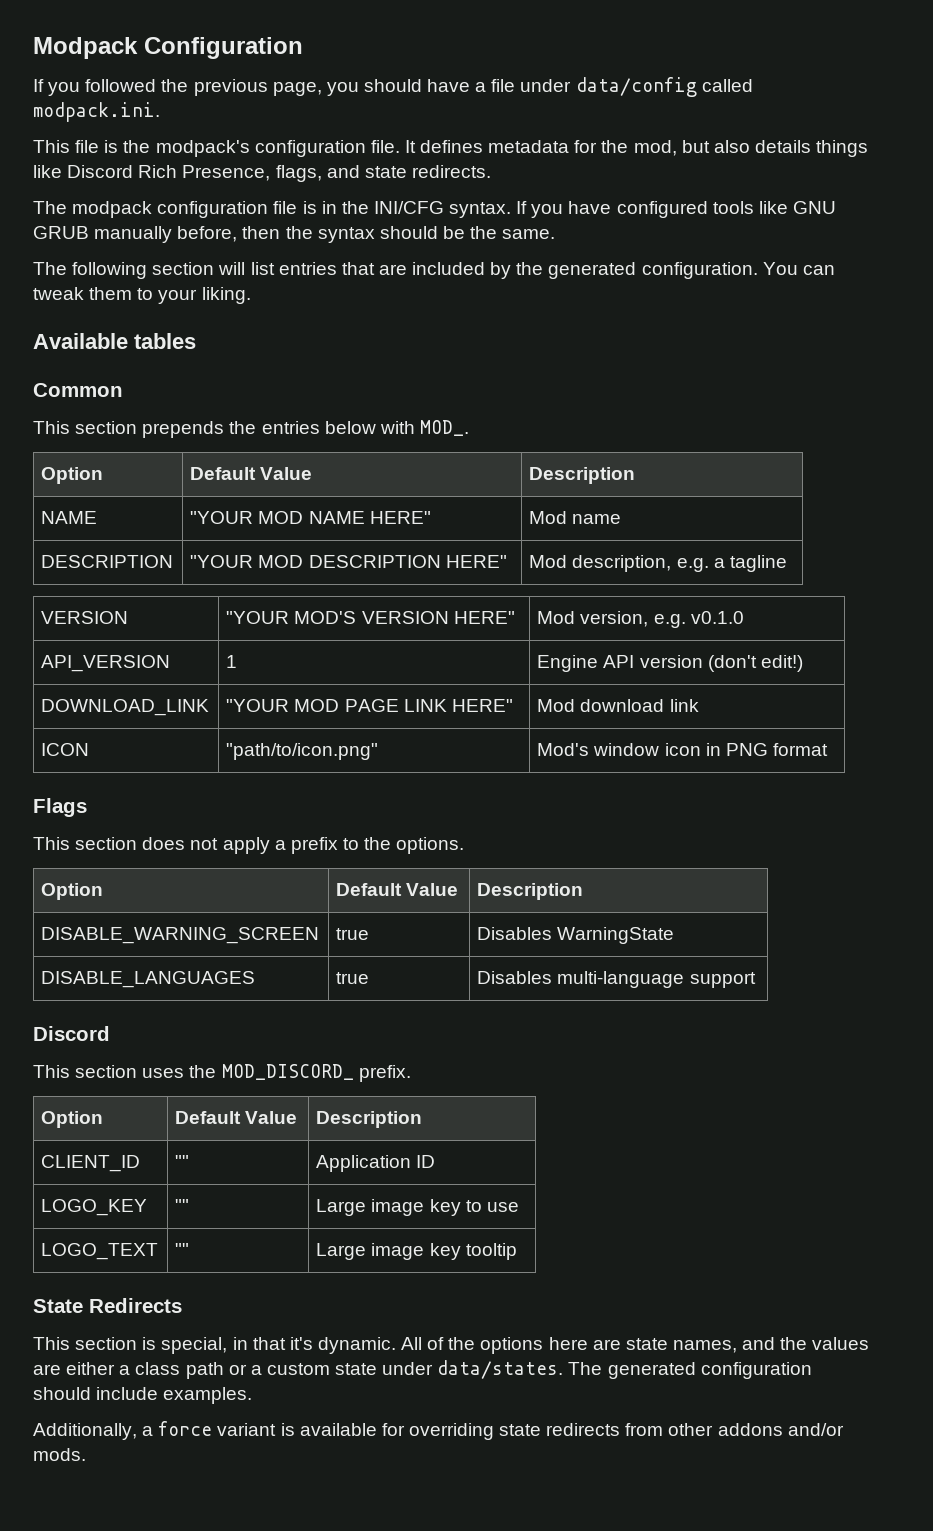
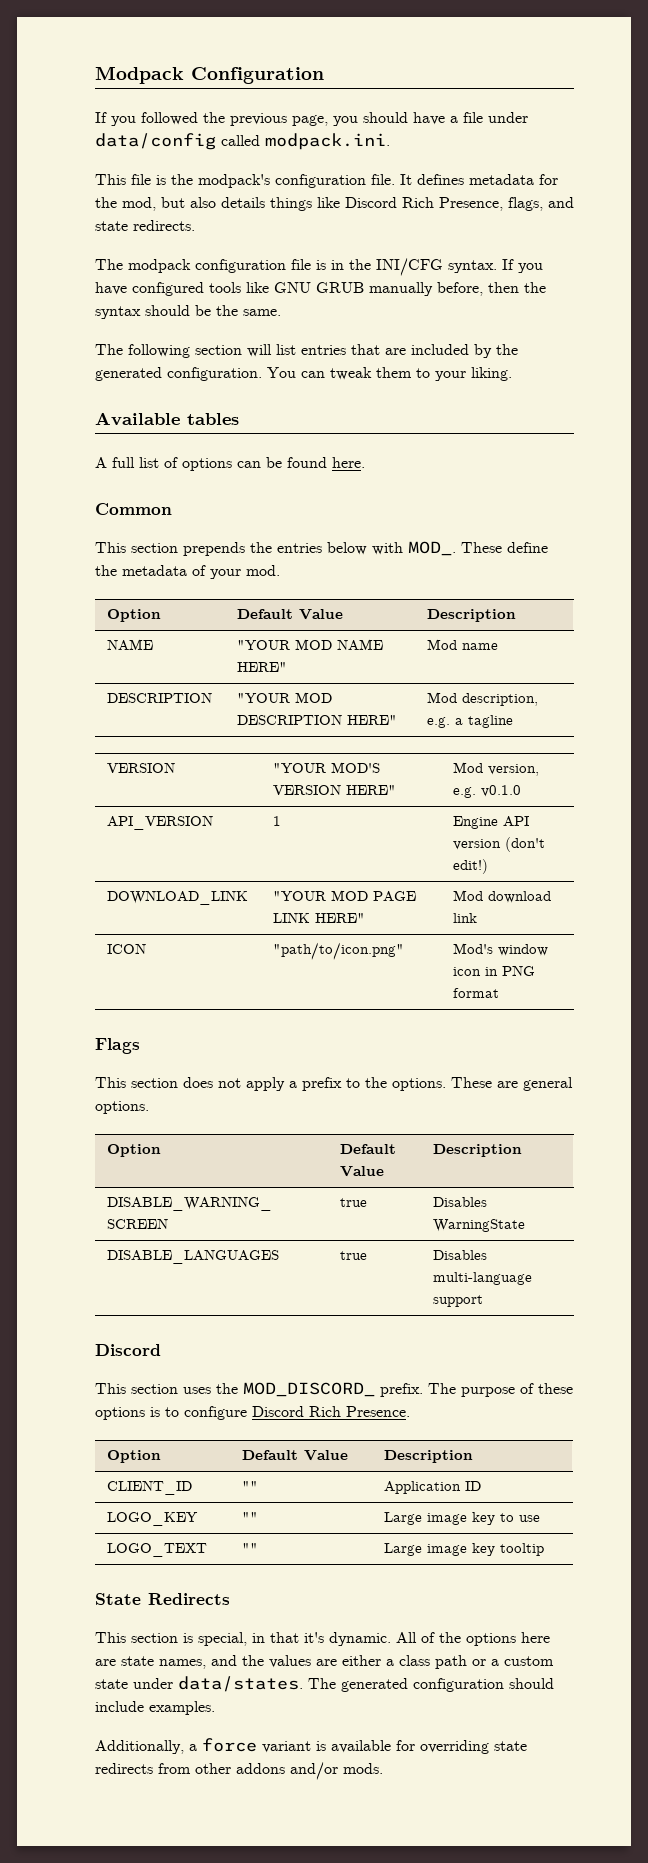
+ A full list of options can be found here.
+ These define the metadata of your mod.
+ These are general options.
+ The purpose of these options is to configure Discord Rich Presence.

